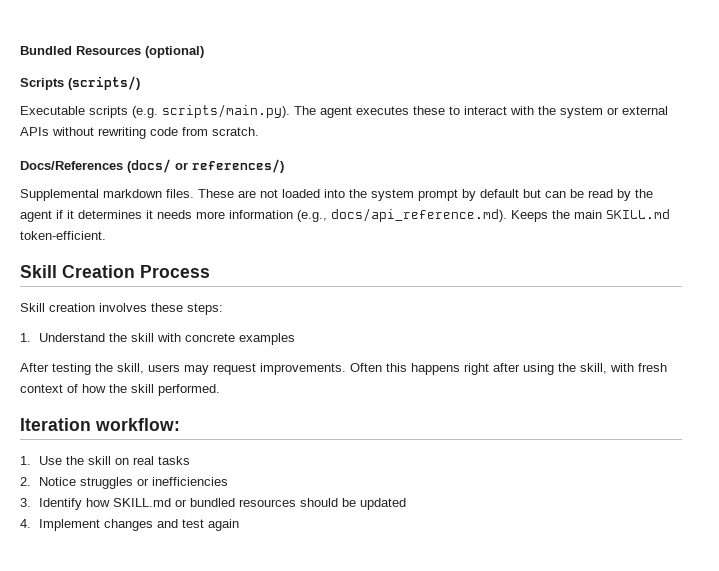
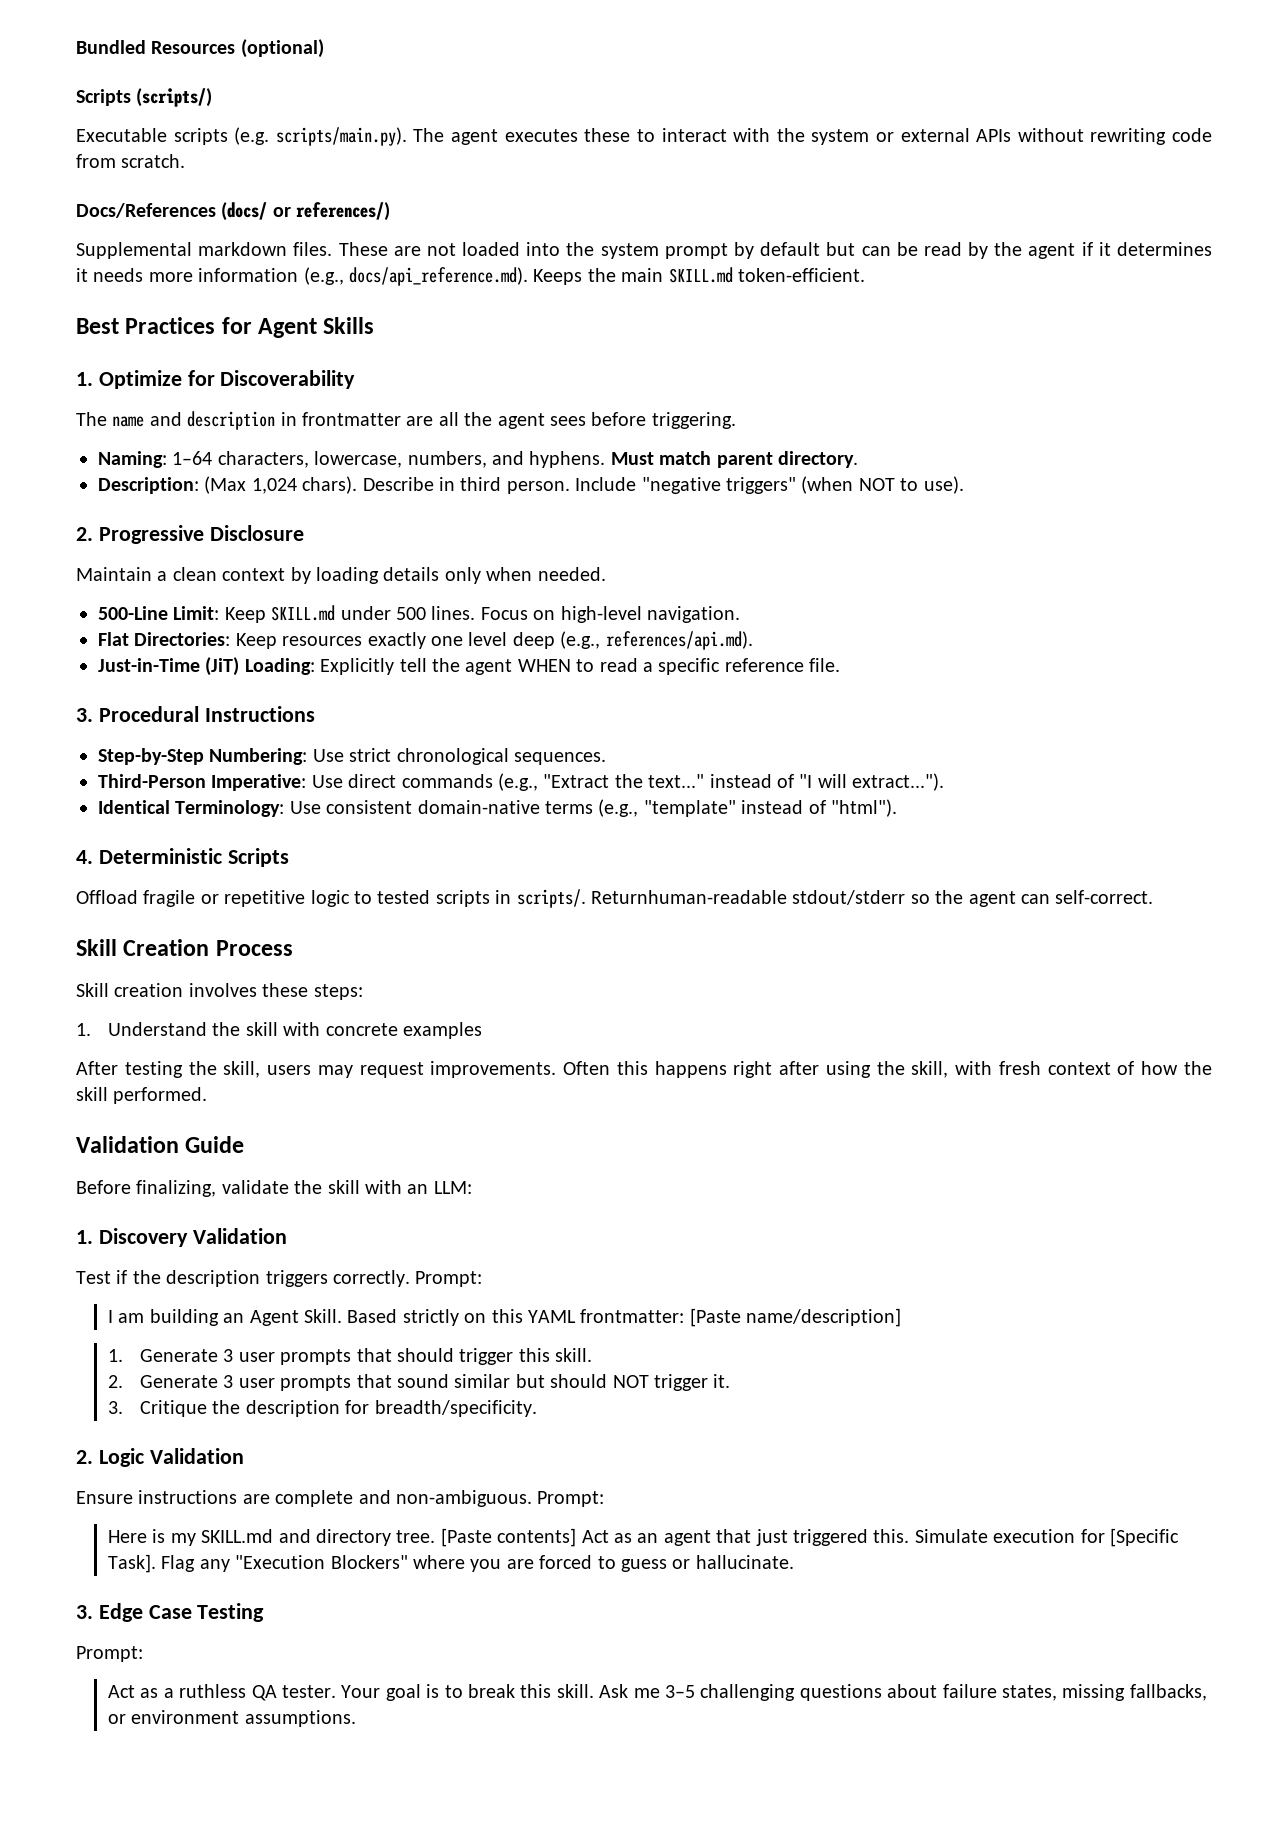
+ Best Practices for Agent Skills
+ 1. Optimize for Discoverability
+ The name and description in frontmatter are all the agent sees before triggering.
+ Naming: 1–64 characters, lowercase, numbers, and hyphens. Must match parent directory.
+ Description: (Max 1,024 chars). Describe in third person. Include "negative triggers" (when NOT to use).
+ 2. Progressive Disclosure
+ Maintain a clean context by loading details only when needed.
+ 500-Line Limit: Keep SKILL.md under 500 lines. Focus on high-level navigation.
+ Flat Directories: Keep resources exactly one level deep (e.g., references/api.md).
+ Just-in-Time (JiT) Loading: Explicitly tell the agent WHEN to read a specific reference file.
+ 3. Procedural Instructions
+ Step-by-Step Numbering: Use strict chronological sequences.
+ Third-Person Imperative: Use direct commands (e.g., "Extract the text..." instead of "I will extract...").
+ Identical Terminology: Use consistent domain-native terms (e.g., "template" instead of "html").
+ 4. Deterministic Scripts
+ Offload fragile or repetitive logic to tested scripts in scripts/. Returnhuman-readable stdout/stderr so the agent can self-correct.
- Iteration workflow:
- 1. Use the skill on real tasks
- 2. Notice struggles or inefficiencies
- 3. Identify how SKILL.md or bundled resources should be updated
- 4. Implement changes and test again
+ Validation Guide
+ Before finalizing, validate the skill with an LLM:
+ 1. Discovery Validation
+ Test if the description triggers correctly. Prompt:
+ I am building an Agent Skill. Based strictly on this YAML frontmatter: [Paste name/description]
+ 1. Generate 3 user prompts that should trigger this skill.
+ 2. Generate 3 user prompts that sound similar but should NOT trigger it.
+ 3. Critique the description for breadth/specificity.
+ 2. Logic Validation
+ Ensure instructions are complete and non-ambiguous. Prompt:
+ Here is my SKILL.md and directory tree. [Paste contents] Act as an agent that just triggered this. Simulate execution for [Specific Task]. Flag any "Execution Blockers" where you are forced to guess or hallucinate.
+ 3. Edge Case Testing
+ Prompt:
+ Act as a ruthless QA tester. Your goal is to break this skill. Ask me 3–5 challenging questions about failure states, missing fallbacks, or environment assumptions.

